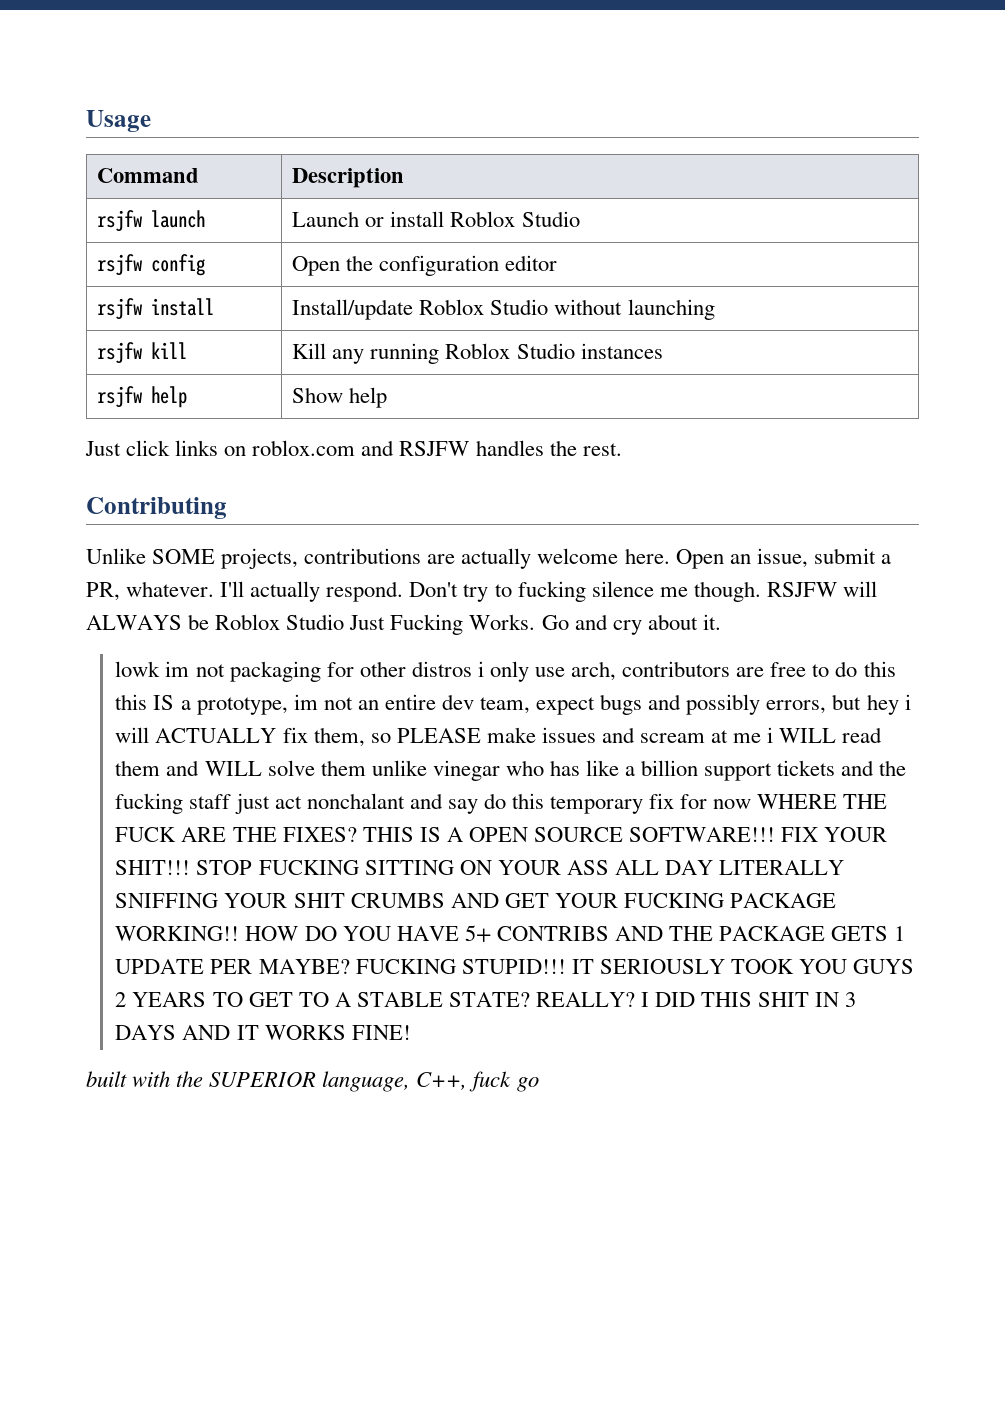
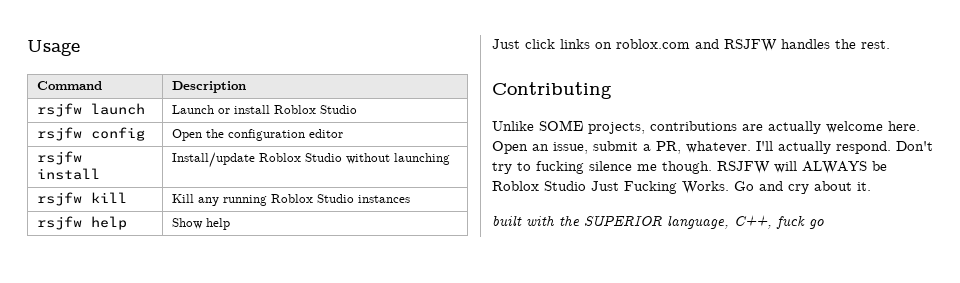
- lowk im not packaging for other distros i only use arch, contributors are free to do this this IS a prototype, im not an entire dev team, expect bugs and possibly errors, but hey i will ACTUALLY fix them, so PLEASE make issues and scream at me i WILL read them and WILL solve them unlike vinegar who has like a billion support tickets and the fucking staff just act nonchalant and say do this temporary fix for now WHERE THE FUCK ARE THE FIXES? THIS IS A OPEN SOURCE SOFTWARE!!! FIX YOUR SHIT!!! STOP FUCKING SITTING ON YOUR ASS ALL DAY LITERALLY SNIFFING YOUR SHIT CRUMBS AND GET YOUR FUCKING PACKAGE WORKING!! HOW DO YOU HAVE 5+ CONTRIBS AND THE PACKAGE GETS 1 UPDATE PER MAYBE? FUCKING STUPID!!! IT SERIOUSLY TOOK YOU GUYS 2 YEARS TO GET TO A STABLE STATE? REALLY? I DID THIS SHIT IN 3 DAYS AND IT WORKS FINE!

